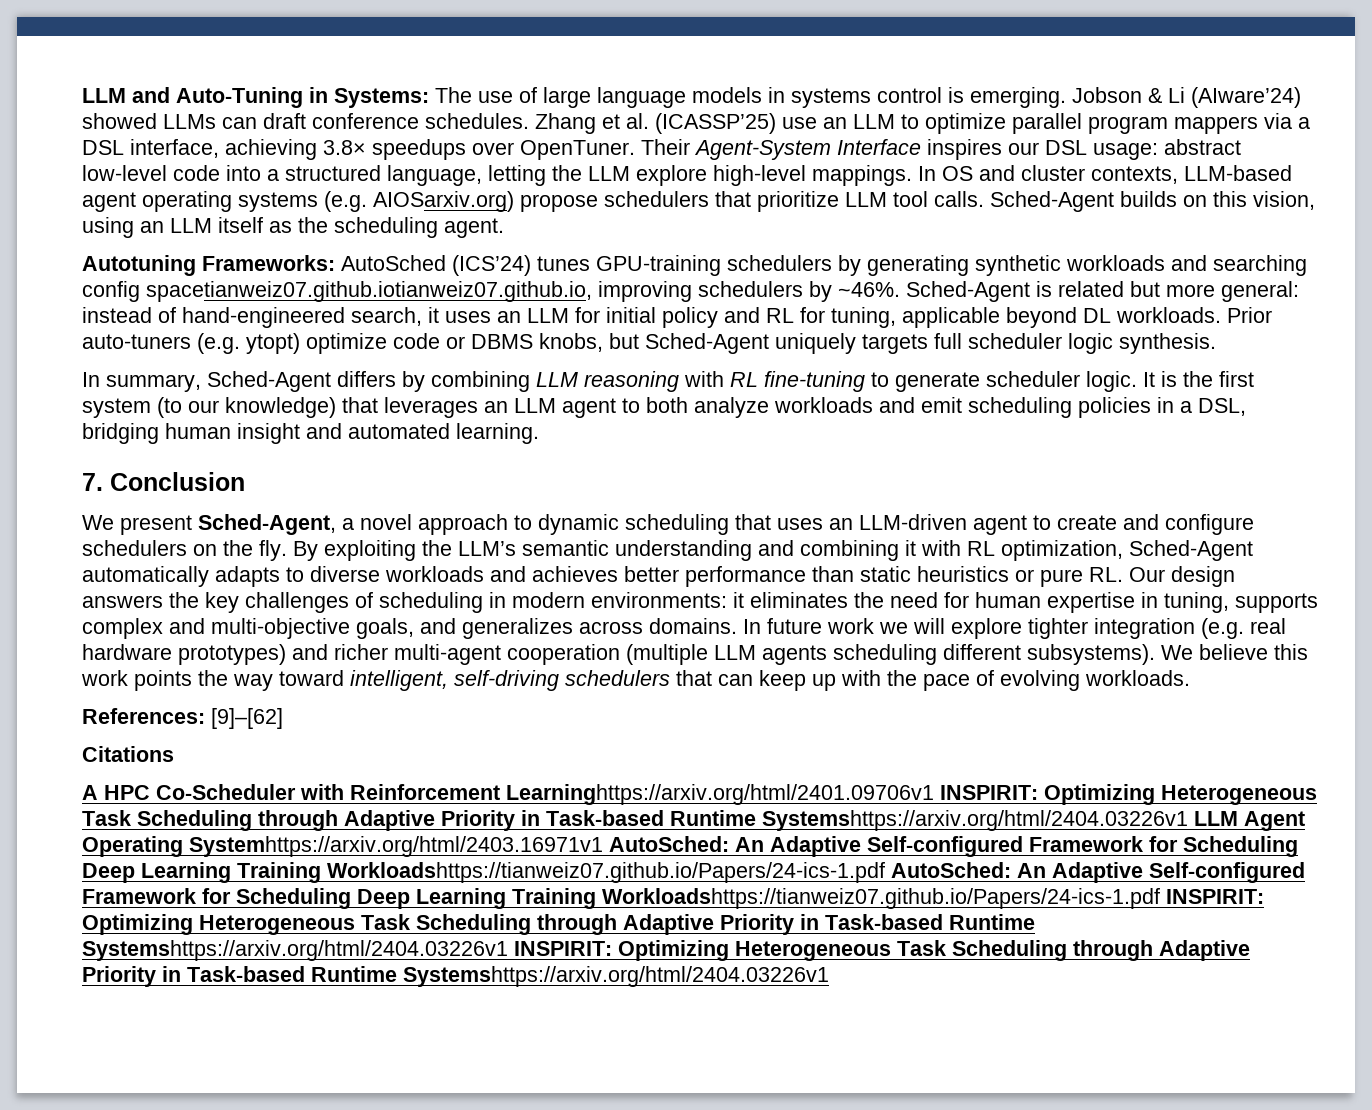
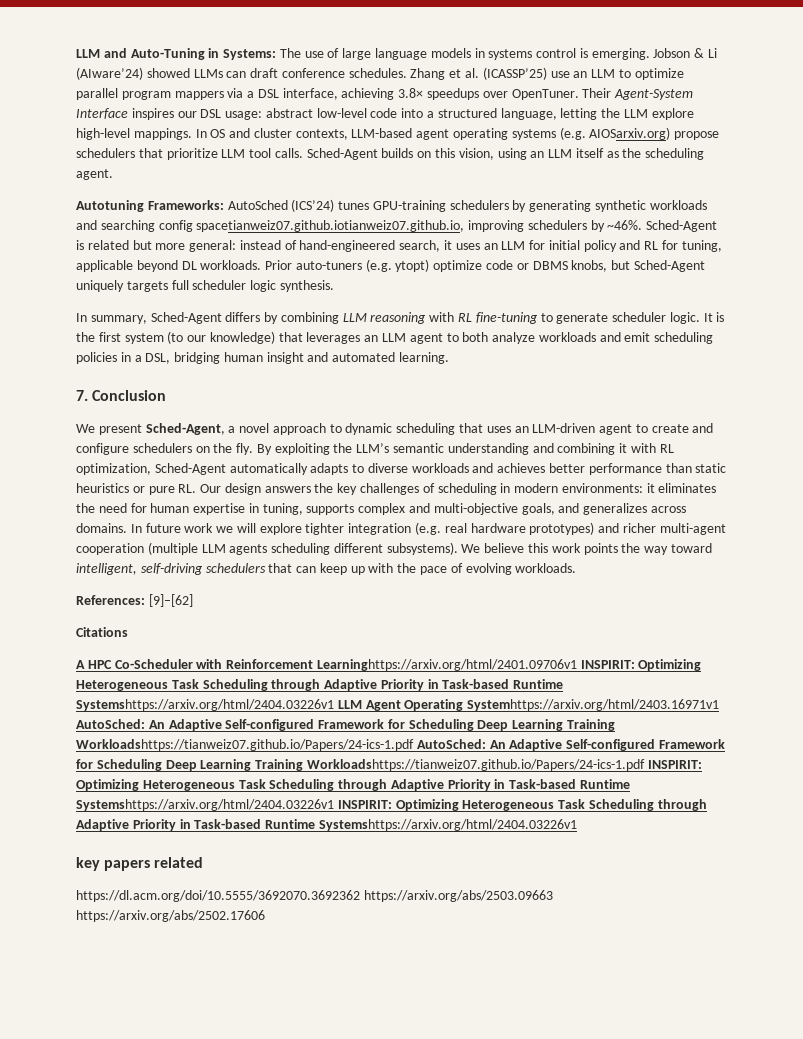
+ key papers related
+ https://dl.acm.org/doi/10.5555/3692070.3692362 https://arxiv.org/abs/2503.09663 https://arxiv.org/abs/2502.17606

